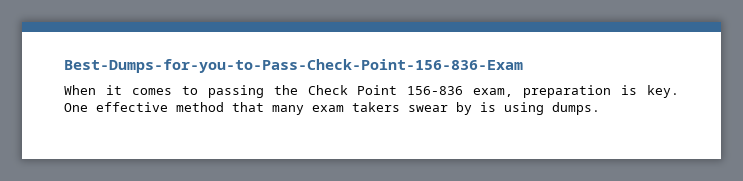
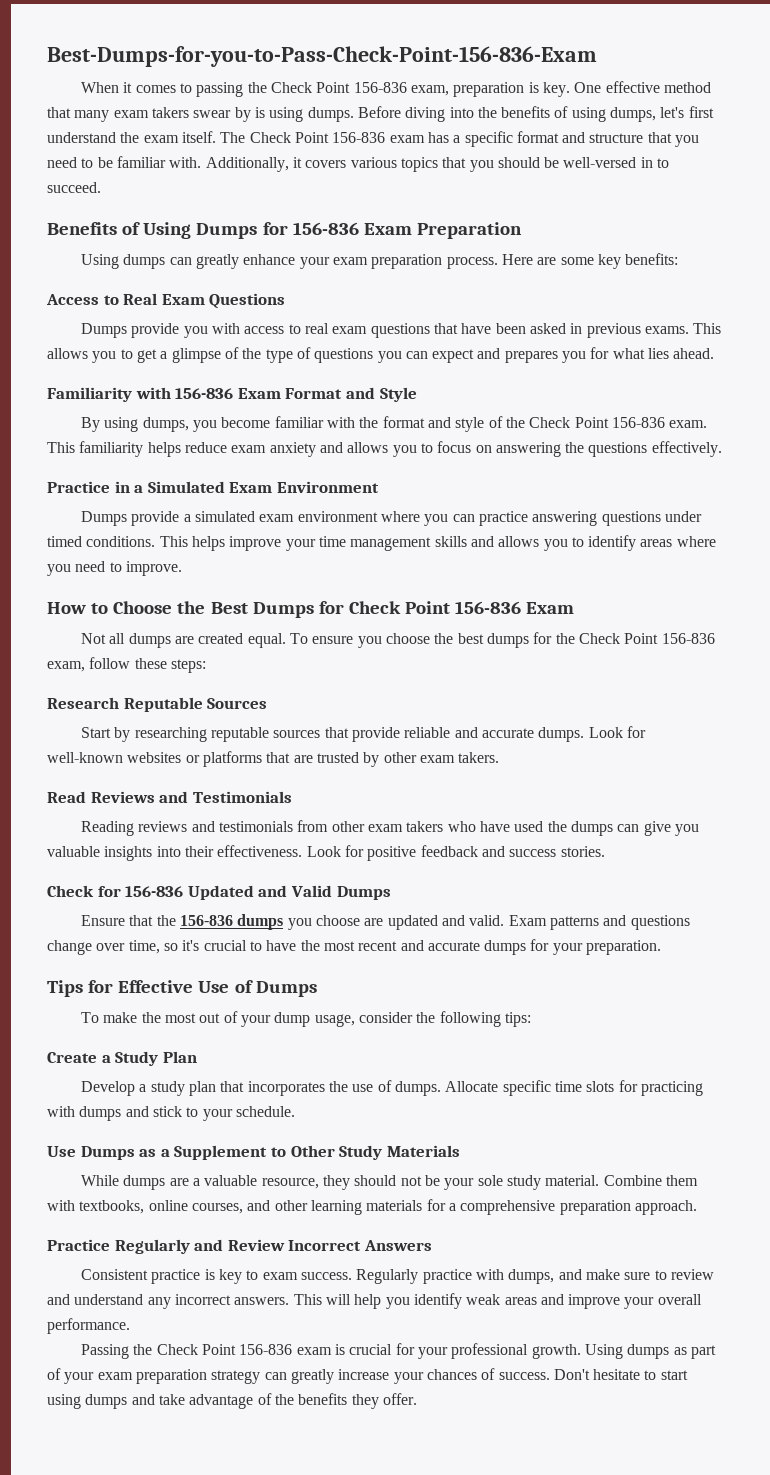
+ Before diving into the benefits of using dumps, let's first understand the exam itself. The Check Point 156-836 exam has a specific format and structure that you need to be familiar with. Additionally, it covers various topics that you should be well-versed in to succeed.
+ Benefits of Using Dumps for 156-836 Exam Preparation
+ Using dumps can greatly enhance your exam preparation process. Here are some key benefits:
+ Access to Real Exam Questions
+ Dumps provide you with access to real exam questions that have been asked in previous exams. This allows you to get a glimpse of the type of questions you can expect and prepares you for what lies ahead.
+ Familiarity with 156-836 Exam Format and Style
+ By using dumps, you become familiar with the format and style of the Check Point 156-836 exam. This familiarity helps reduce exam anxiety and allows you to focus on answering the questions effectively.
+ Practice in a Simulated Exam Environment
+ Dumps provide a simulated exam environment where you can practice answering questions under timed conditions. This helps improve your time management skills and allows you to identify areas where you need to improve.
+ How to Choose the Best Dumps for Check Point 156-836 Exam
+ Not all dumps are created equal. To ensure you choose the best dumps for the Check Point 156-836 exam, follow these steps:
+ Research Reputable Sources
+ Start by researching reputable sources that provide reliable and accurate dumps. Look for well-known websites or platforms that are trusted by other exam takers.
+ Read Reviews and Testimonials
+ Reading reviews and testimonials from other exam takers who have used the dumps can give you valuable insights into their effectiveness. Look for positive feedback and success stories.
+ Check for 156-836 Updated and Valid Dumps
+ Ensure that the 156-836 dumps you choose are updated and valid. Exam patterns and questions change over time, so it's crucial to have the most recent and accurate dumps for your preparation.
+ Tips for Effective Use of Dumps
+ To make the most out of your dump usage, consider the following tips:
+ Create a Study Plan
+ Develop a study plan that incorporates the use of dumps. Allocate specific time slots for practicing with dumps and stick to your schedule.
+ Use Dumps as a Supplement to Other Study Materials
+ While dumps are a valuable resource, they should not be your sole study material. Combine them with textbooks, online courses, and other learning materials for a comprehensive preparation approach.
+ Practice Regularly and Review Incorrect Answers
+ Consistent practice is key to exam success. Regularly practice with dumps, and make sure to review and understand any incorrect answers. This will help you identify weak areas and improve your overall performance.
+ Passing the Check Point 156-836 exam is crucial for your professional growth. Using dumps as part of your exam preparation strategy can greatly increase your chances of success. Don't hesitate to start using dumps and take advantage of the benefits they offer.

